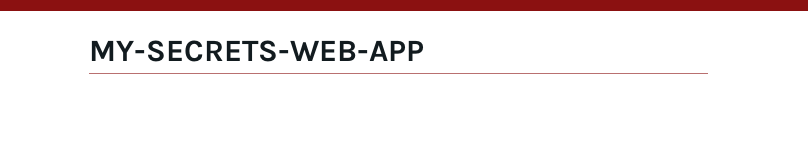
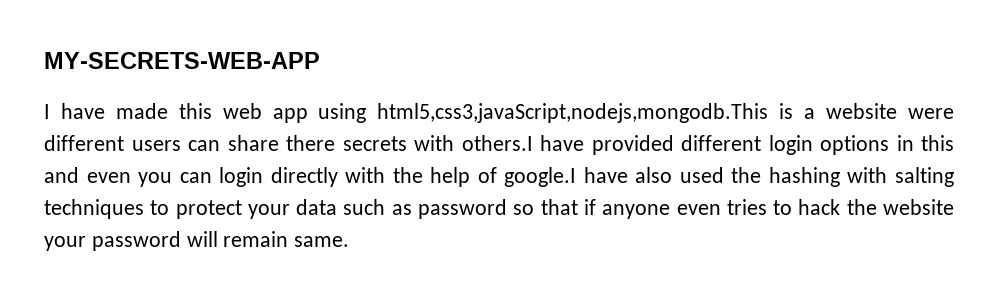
+ I have made this web app using html5,css3,javaScript,nodejs,mongodb.This is a website were different users can share there secrets with others.I have provided different login options in this and even you can login directly with the help of google.I have also used the hashing with salting techniques to protect your data such as password so that if anyone even tries to hack the website your password will remain same.

